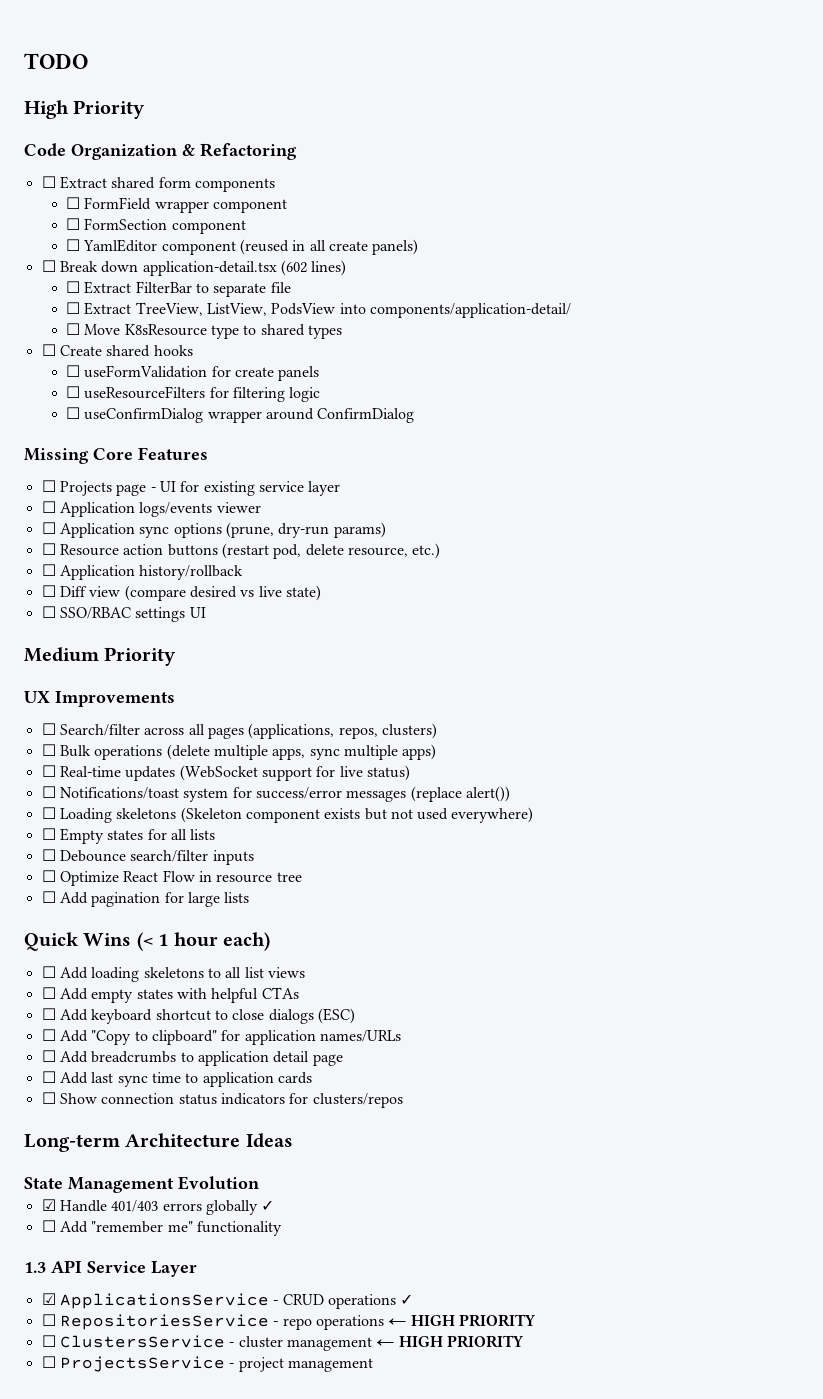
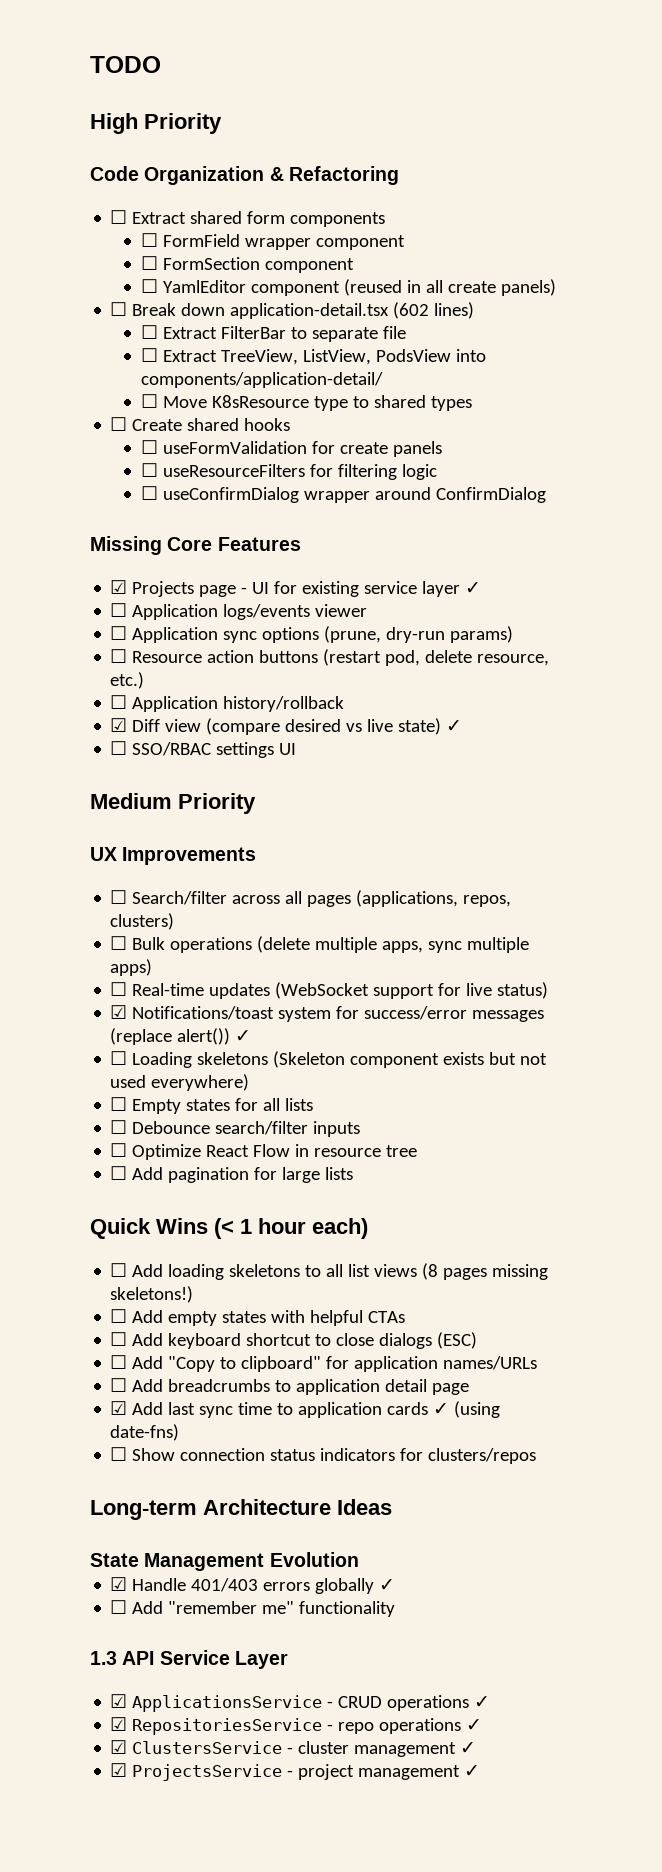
- ☐ Projects page - UI for existing service layer
+ ☑ Projects page - UI for existing service layer ✓
- ☐ Diff view (compare desired vs live state)
+ ☑ Diff view (compare desired vs live state) ✓
- ☐ Notifications/toast system for success/error messages (replace alert())
+ ☑ Notifications/toast system for success/error messages (replace alert()) ✓
- ☐ Add loading skeletons to all list views
+ ☐ Add loading skeletons to all list views (8 pages missing skeletons!)
- ☐ Add last sync time to application cards
+ ☑ Add last sync time to application cards ✓ (using date-fns)
- ☐ RepositoriesService - repo operations ← HIGH PRIORITY
- ☐ ClustersService - cluster management ← HIGH PRIORITY
- ☐ ProjectsService - project management
+ ☑ RepositoriesService - repo operations ✓
+ ☑ ClustersService - cluster management ✓
+ ☑ ProjectsService - project management ✓

